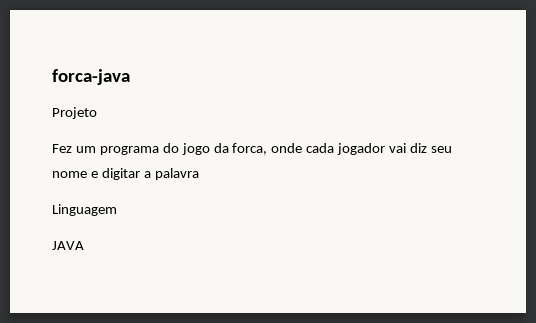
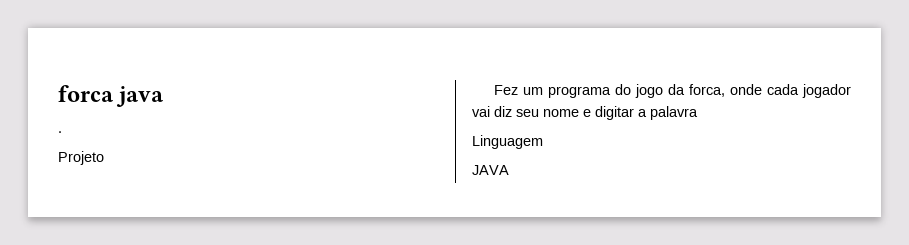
- forca-java
+ forca java
+ .

